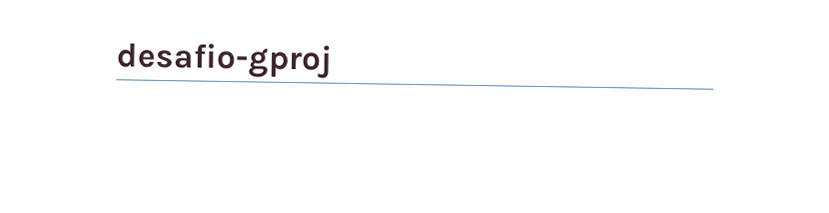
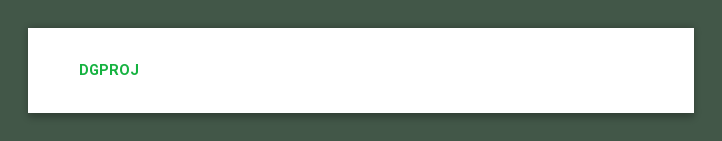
- desafio-gproj
+ DGPROJ

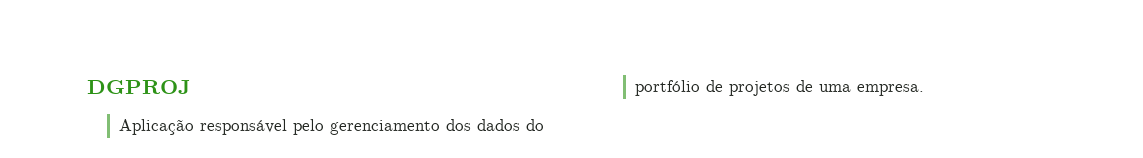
+ Aplicação responsável pelo gerenciamento dos dados do portfólio de projetos de uma empresa.

